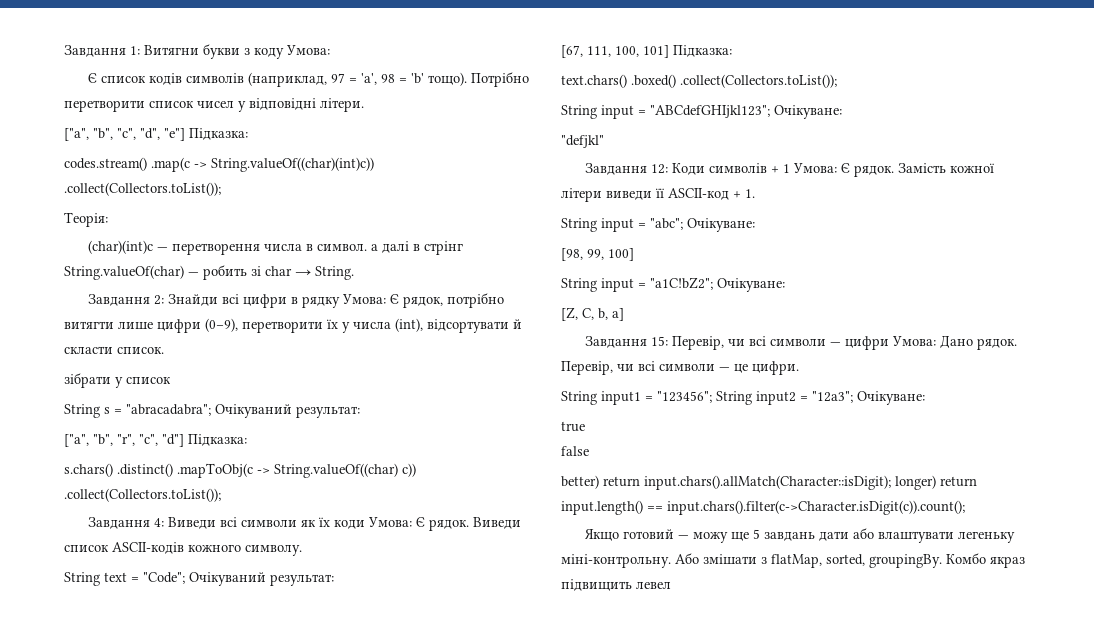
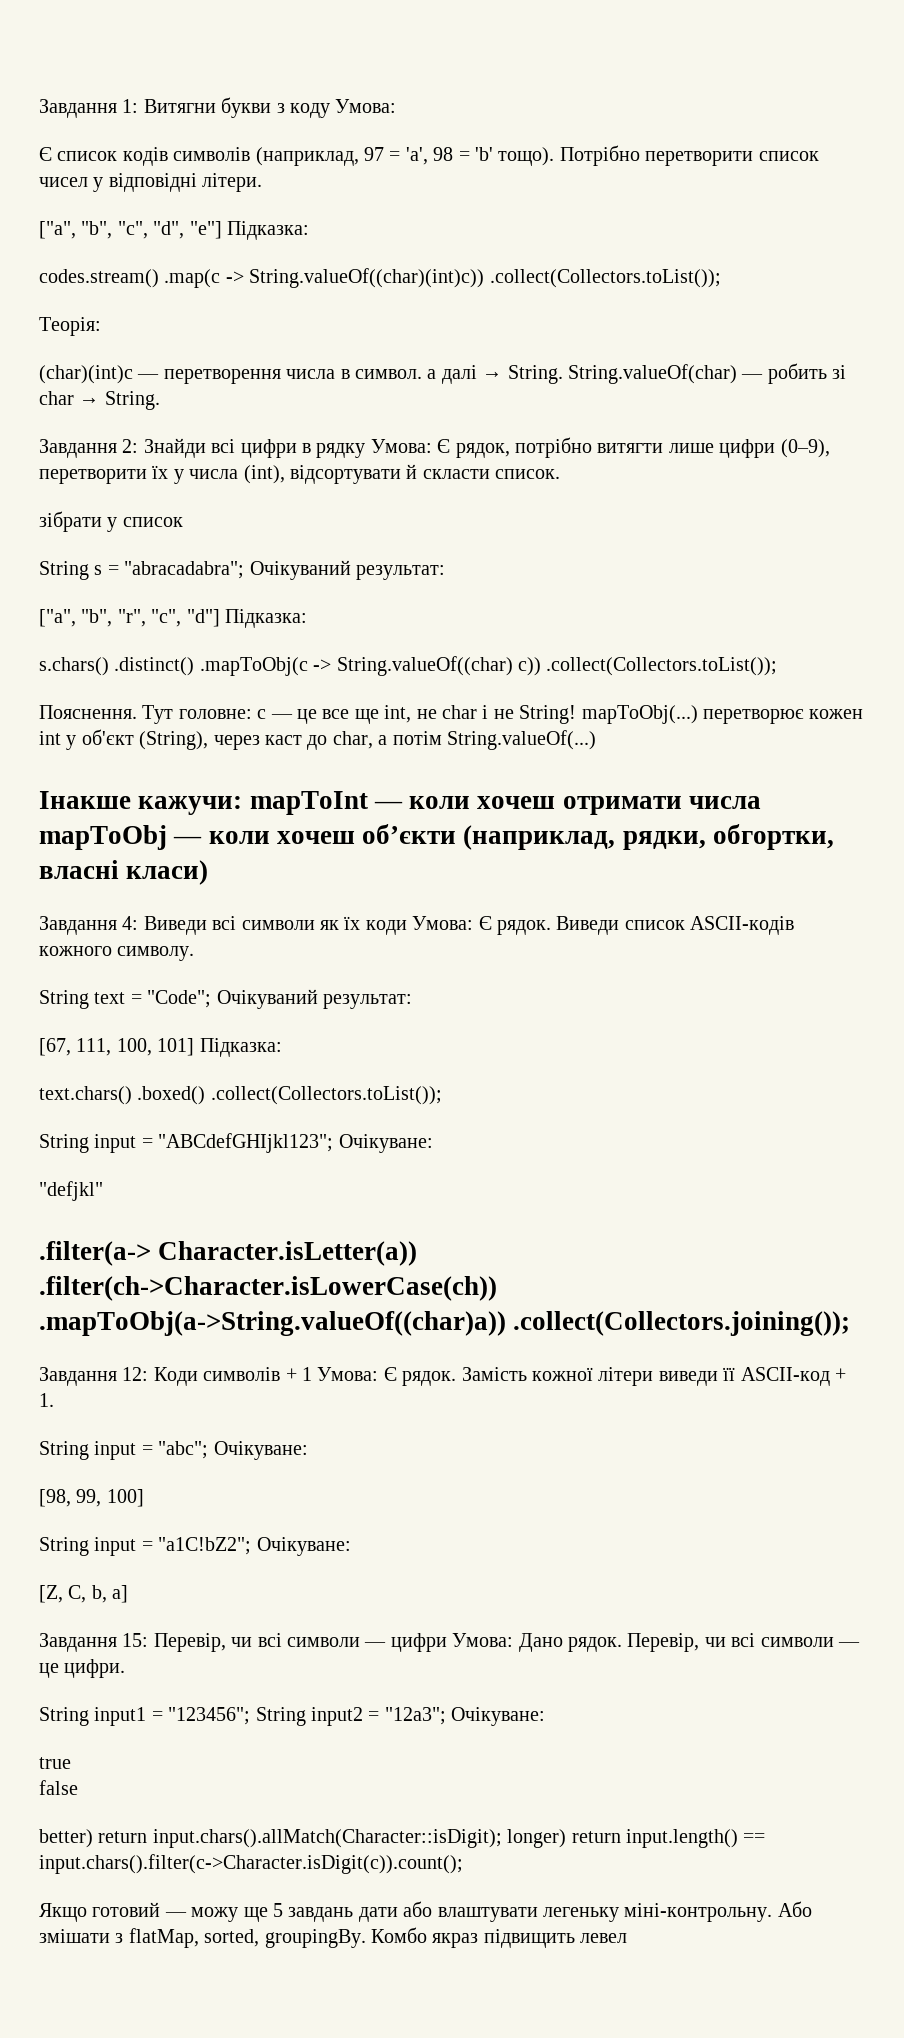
- (char)(int)c — перетворення числа в символ. а далі в стрінг String.valueOf(char) — робить зі char → String.
+ (char)(int)c — перетворення числа в символ. а далі → String. String.valueOf(char) — робить зі char → String.
+ Пояснення. Тут головне: c — це все ще int, не char і не String! mapToObj(...) перетворює кожен int у об'єкт (String), через каст до char, а потім String.valueOf(...)
+ Інакше кажучи: mapToInt — коли хочеш отримати числа mapToObj — коли хочеш об’єкти (наприклад, рядки, обгортки, власні класи)
+ .filter(a-> Character.isLetter(a)) .filter(ch->Character.isLowerCase(ch)) .mapToObj(a->String.valueOf((char)a)) .collect(Collectors.joining());

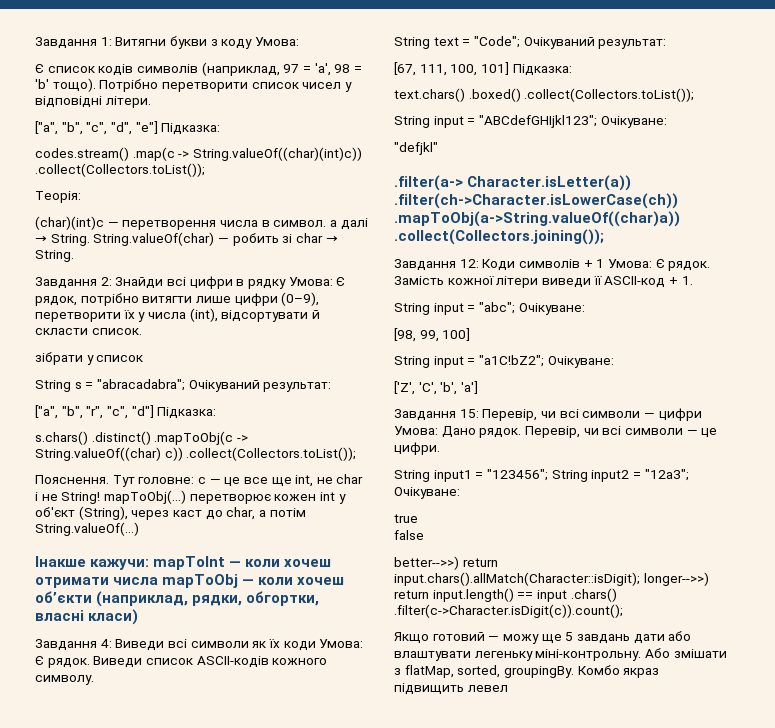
- [Z, C, b, a]
+ ['Z', 'C', 'b', 'a']
- better) return input.chars().allMatch(Character::isDigit); longer) return input.length() == input.chars().filter(c->Character.isDigit(c)).count();
+ better-->>) return input.chars().allMatch(Character::isDigit); longer-->>) return input.length() == input .chars() .filter(c->Character.isDigit(c)).count();

